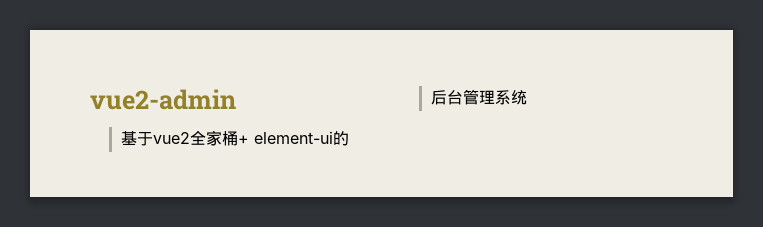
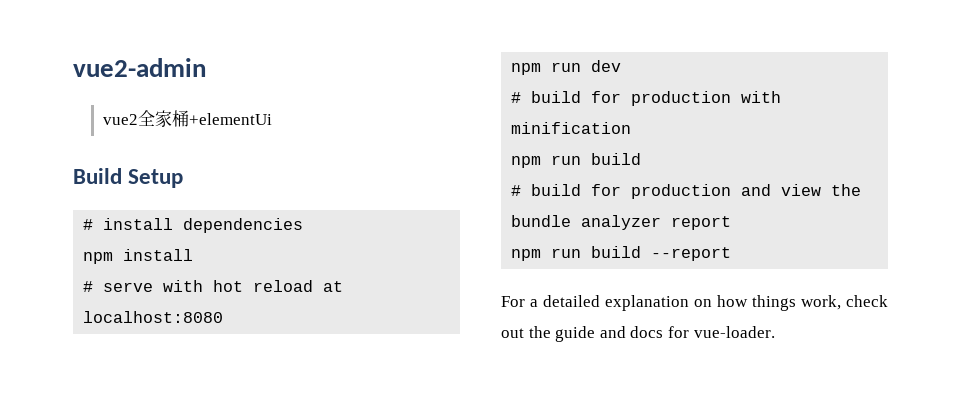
- 基于vue2全家桶+ element-ui的后台管理系统
+ vue2全家桶+elementUi
+ Build Setup
+ # install dependencies
+ npm install
+ # serve with hot reload at localhost:8080
+ npm run dev
+ # build for production with minification
+ npm run build
+ # build for production and view the bundle analyzer report
+ npm run build --report
+ For a detailed explanation on how things work, check out the guide and docs for vue-loader.

